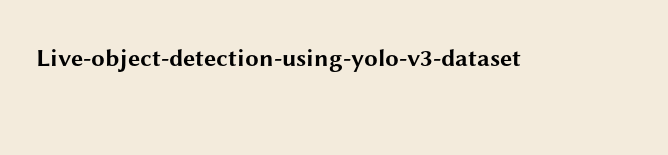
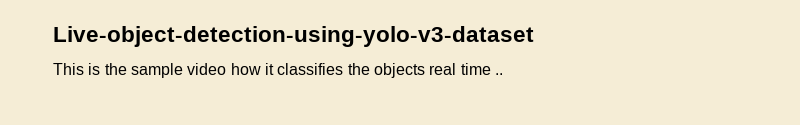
+ This is the sample video how it classifies the objects real time ..

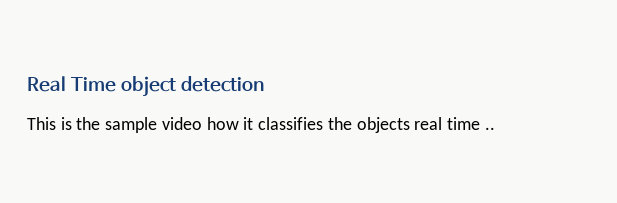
- Live-object-detection-using-yolo-v3-dataset
+ Real Time object detection

